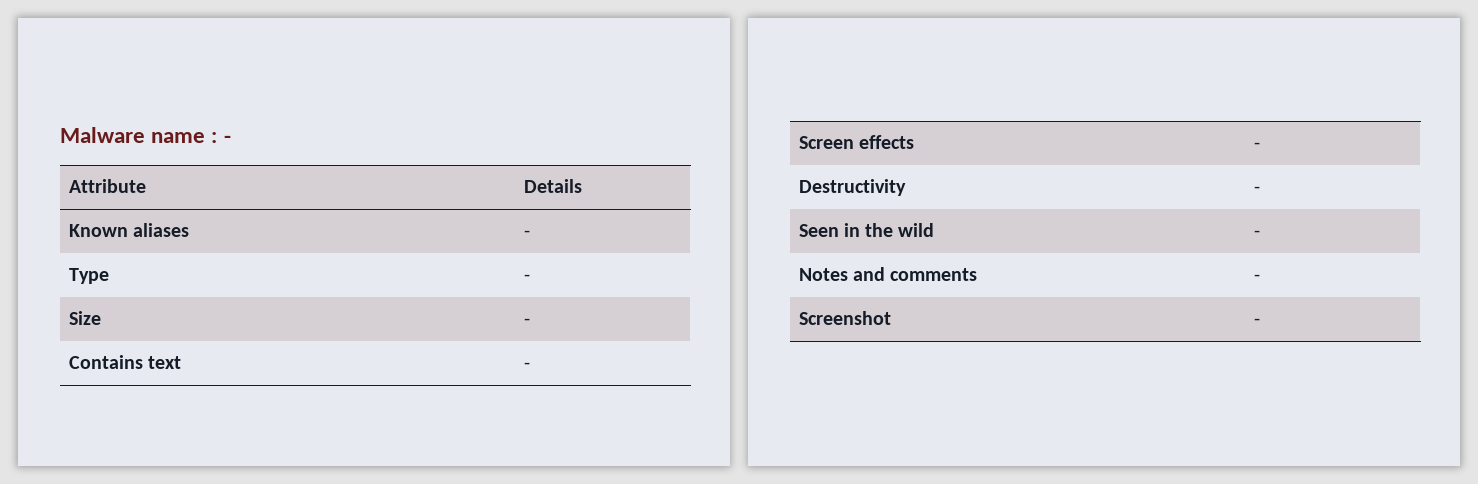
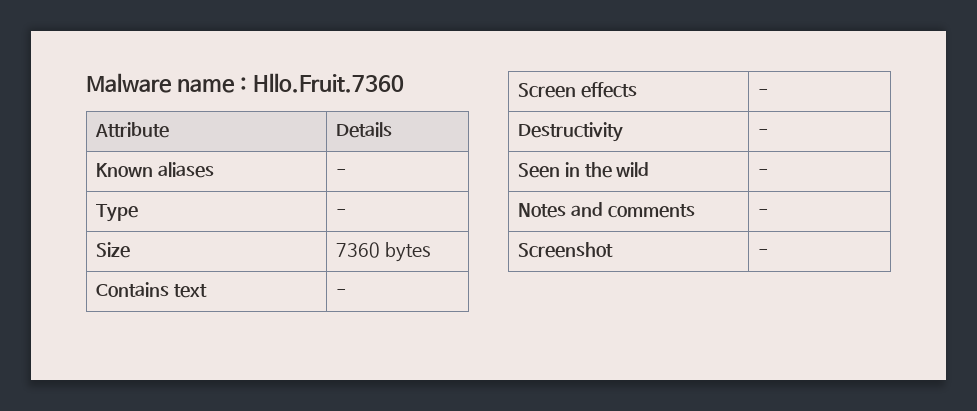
- Malware name : -
+ Malware name : Hllo.Fruit.7360
- Size | -
+ Size | 7360 bytes

